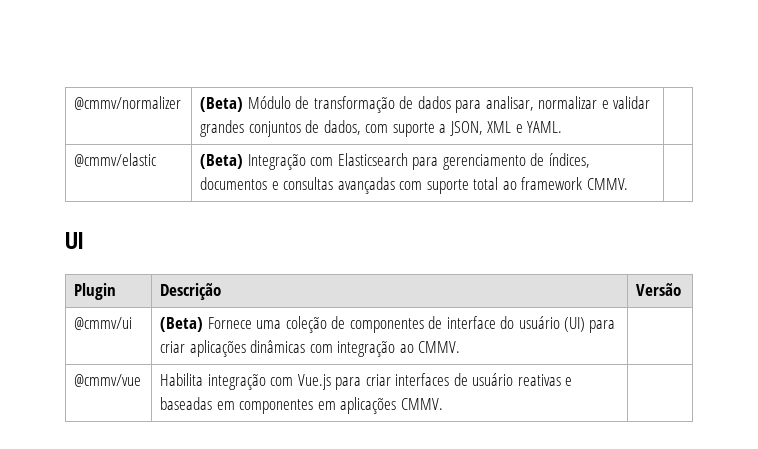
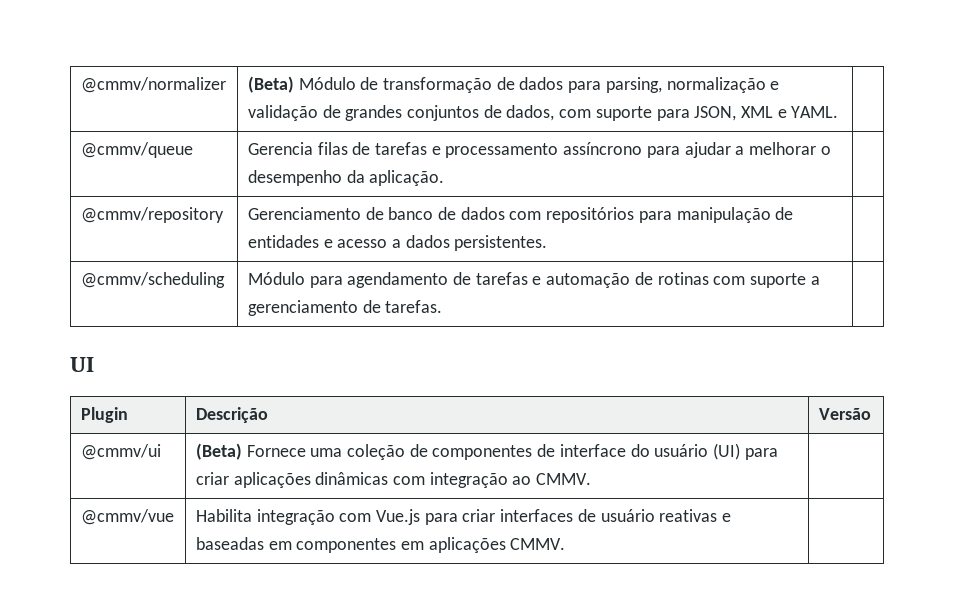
- @cmmv/normalizer | (Beta) Módulo de transformação de dados para analisar, normalizar e validar grandes conjuntos de dados, com suporte a JSON, XML e YAML. |
+ @cmmv/normalizer | (Beta) Módulo de transformação de dados para parsing, normalização e validação de grandes conjuntos de dados, com suporte para JSON, XML e YAML. |
- @cmmv/elastic | (Beta) Integração com Elasticsearch para gerenciamento de índices, documentos e consultas avançadas com suporte total ao framework CMMV. |
+ @cmmv/queue | Gerencia filas de tarefas e processamento assíncrono para ajudar a melhorar o desempenho da aplicação. |
+ @cmmv/repository | Gerenciamento de banco de dados com repositórios para manipulação de entidades e acesso a dados persistentes. |
+ @cmmv/scheduling | Módulo para agendamento de tarefas e automação de rotinas com suporte a gerenciamento de tarefas. |

